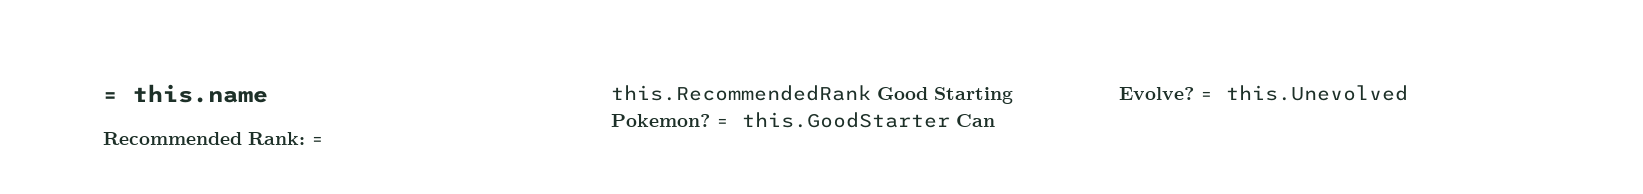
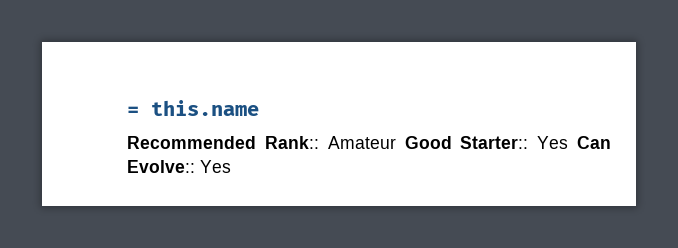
- Recommended Rank: = this.RecommendedRank Good Starting Pokemon? = this.GoodStarter Can Evolve? = this.Unevolved
+ Recommended Rank:: Amateur Good Starter:: Yes Can Evolve:: Yes

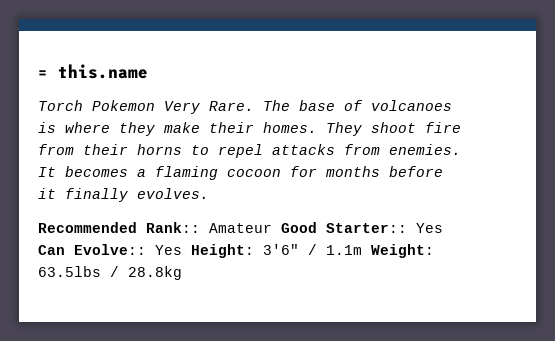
+ Torch Pokemon Very Rare. The base of volcanoes is where they make their homes. They shoot fire from their horns to repel attacks from enemies. It becomes a flaming cocoon for months before it finally evolves.
- Recommended Rank:: Amateur Good Starter:: Yes Can Evolve:: Yes
+ Recommended Rank:: Amateur Good Starter:: Yes Can Evolve:: Yes Height: 3'6" / 1.1m Weight: 63.5lbs / 28.8kg

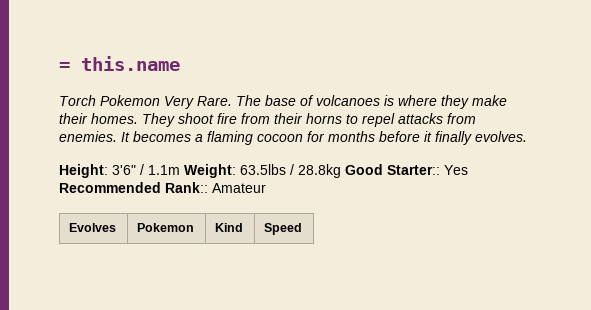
- Recommended Rank:: Amateur Good Starter:: Yes Can Evolve:: Yes Height: 3'6" / 1.1m Weight: 63.5lbs / 28.8kg
+ Height: 3'6" / 1.1m Weight: 63.5lbs / 28.8kg Good Starter:: Yes Recommended Rank:: Amateur
+ Evolves | Pokemon | Kind | Speed

